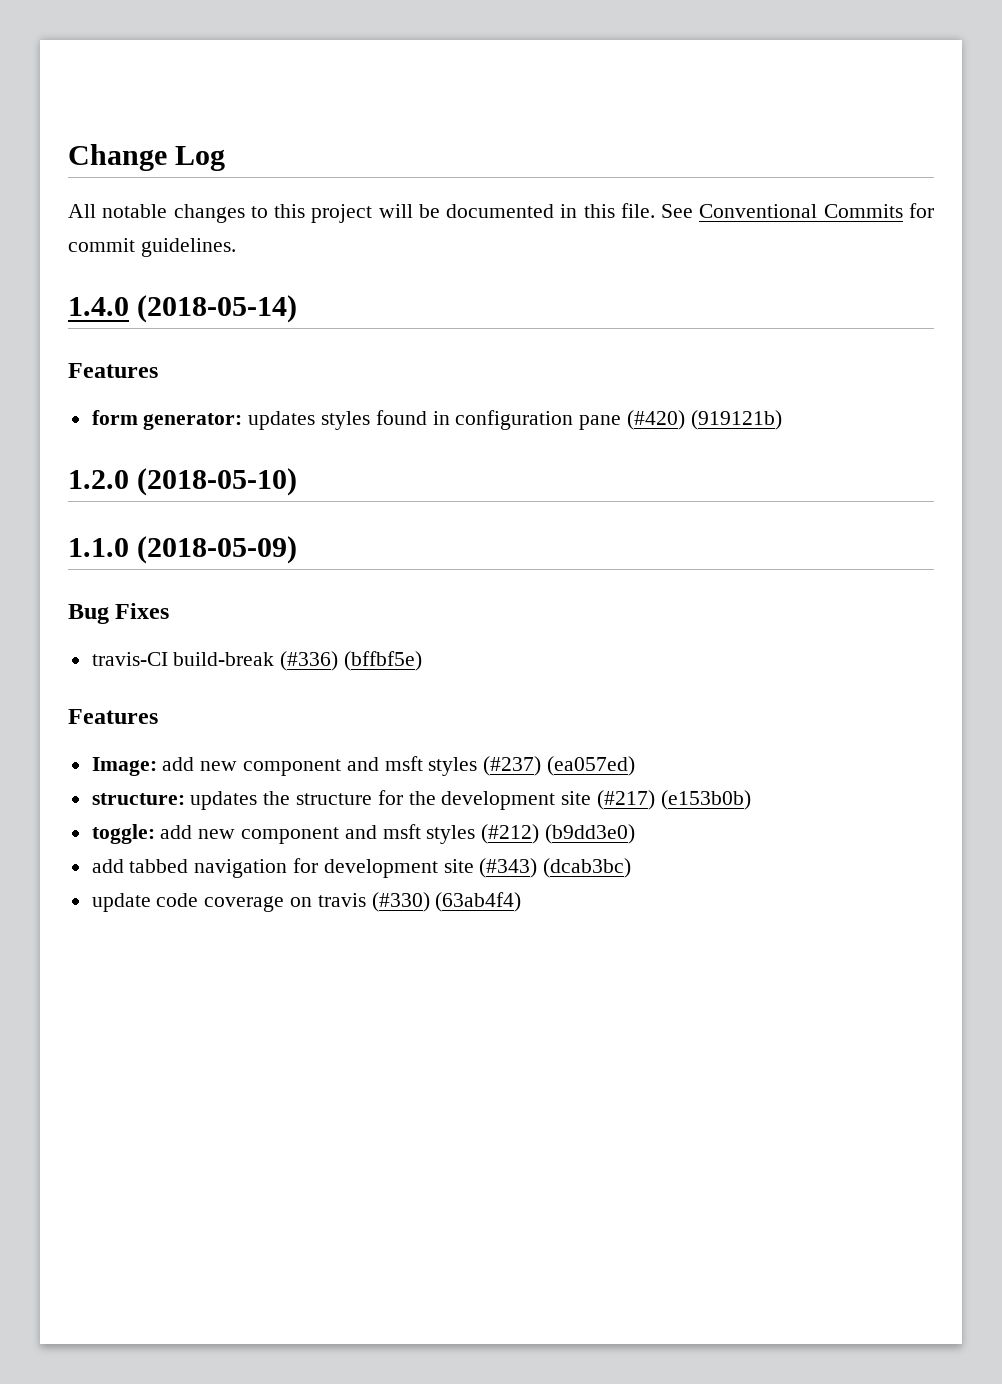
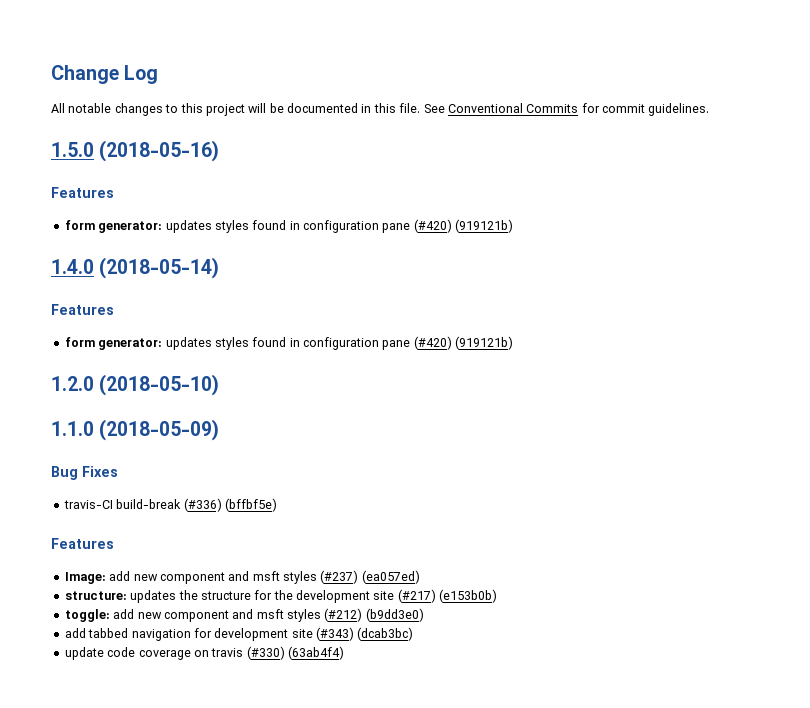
+ 1.5.0 (2018-05-16)
+ Features
+ form generator: updates styles found in configuration pane (#420) (919121b)

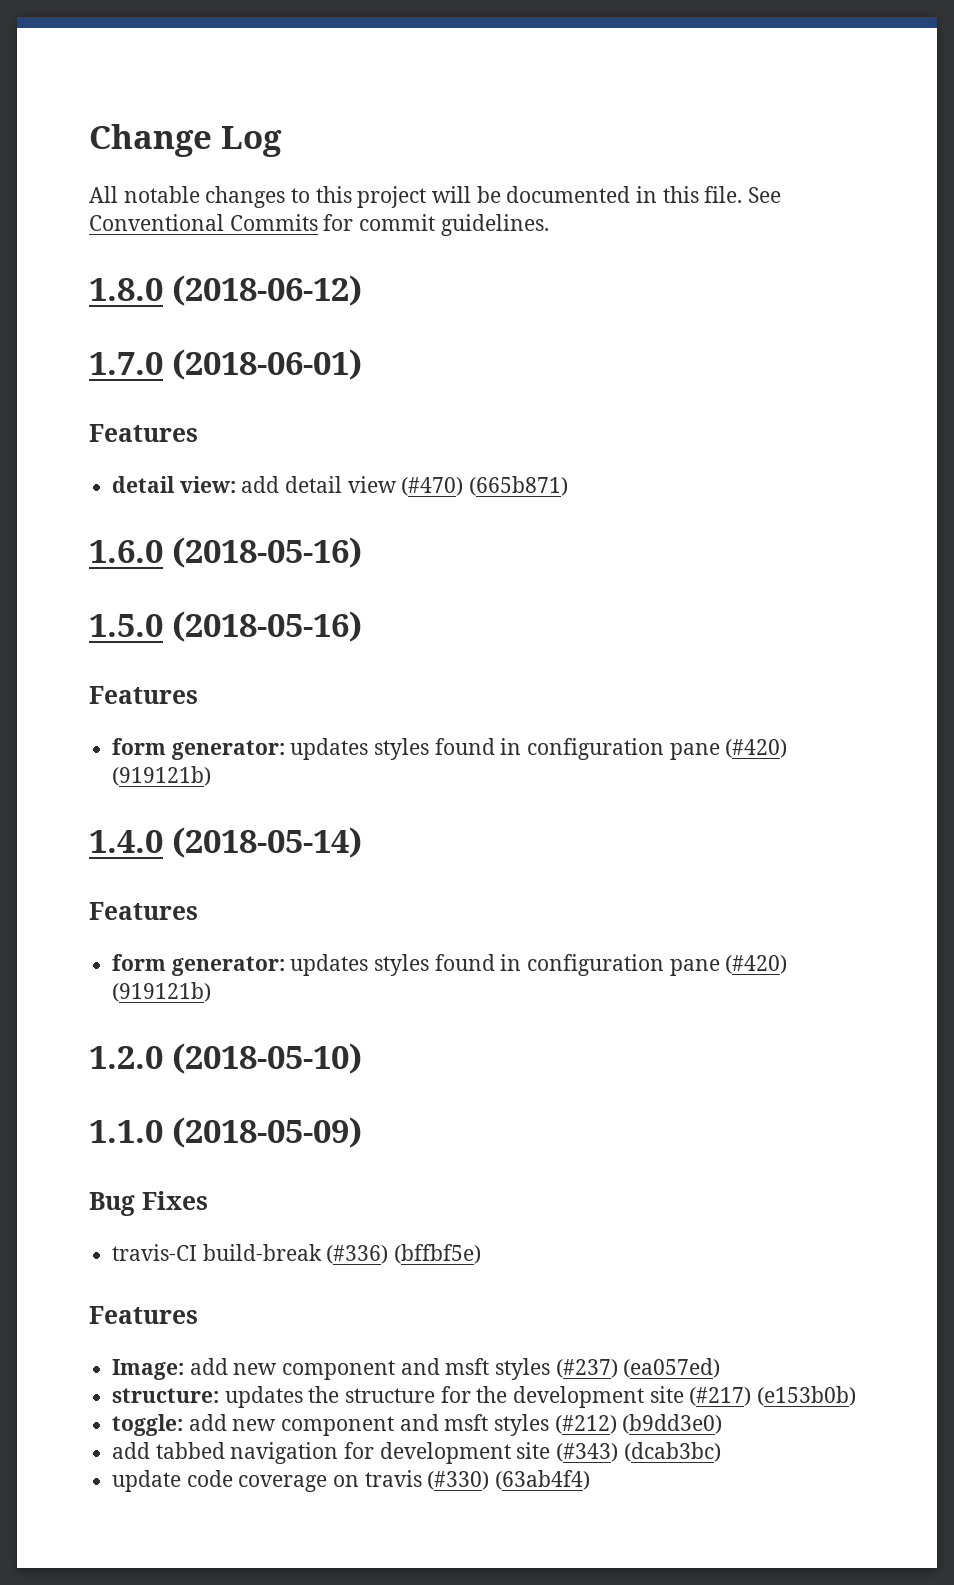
+ 1.8.0 (2018-06-12)
+ 1.7.0 (2018-06-01)
+ Features
+ detail view: add detail view (#470) (665b871)
+ 1.6.0 (2018-05-16)

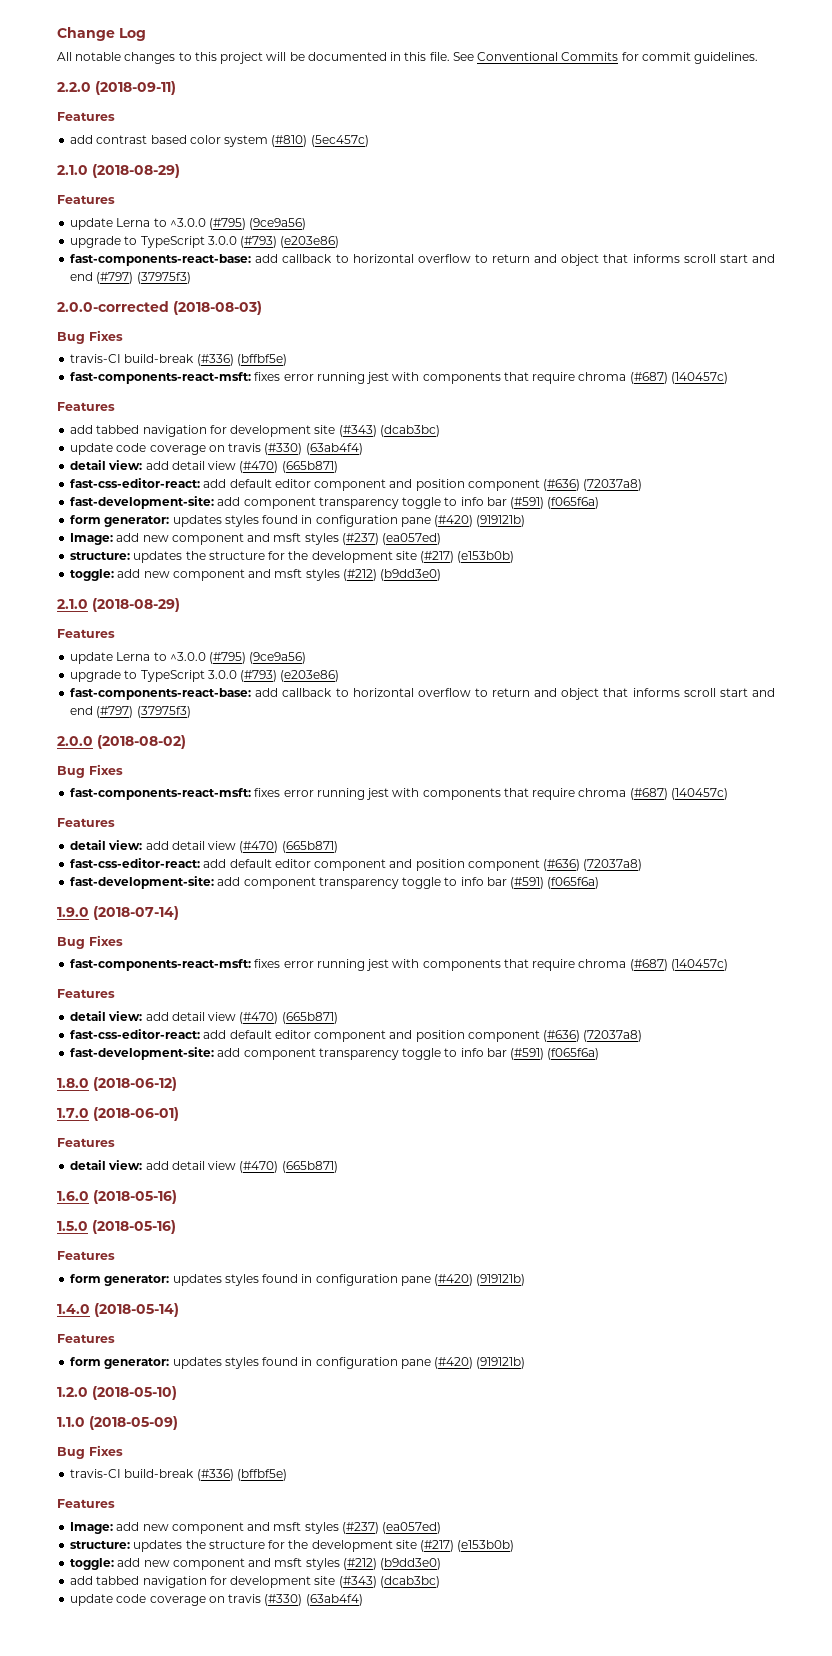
+ 2.2.0 (2018-09-11)
+ Features
+ add contrast based color system (#810) (5ec457c)
+ 2.1.0 (2018-08-29)
+ Features
+ update Lerna to ^3.0.0 (#795) (9ce9a56)
+ upgrade to TypeScript 3.0.0 (#793) (e203e86)
+ fast-components-react-base: add callback to horizontal overflow to return and object that informs scroll start and end (#797) (37975f3)
+ 2.0.0-corrected (2018-08-03)
+ Bug Fixes
+ travis-CI build-break (#336) (bffbf5e)
+ fast-components-react-msft: fixes error running jest with components that require chroma (#687) (140457c)
+ Features
+ add tabbed navigation for development site (#343) (dcab3bc)
+ update code coverage on travis (#330) (63ab4f4)
+ detail view: add detail view (#470) (665b871)
+ fast-css-editor-react: add default editor component and position component (#636) (72037a8)
+ fast-development-site: add component transparency toggle to info bar (#591) (f065f6a)
+ form generator: updates styles found in configuration pane (#420) (919121b)
+ Image: add new component and msft styles (#237) (ea057ed)
+ structure: updates the structure for the development site (#217) (e153b0b)
+ toggle: add new component and msft styles (#212) (b9dd3e0)
+ 2.1.0 (2018-08-29)
+ Features
+ update Lerna to ^3.0.0 (#795) (9ce9a56)
+ upgrade to TypeScript 3.0.0 (#793) (e203e86)
+ fast-components-react-base: add callback to horizontal overflow to return and object that informs scroll start and end (#797) (37975f3)
+ 2.0.0 (2018-08-02)
+ Bug Fixes
+ fast-components-react-msft: fixes error running jest with components that require chroma (#687) (140457c)
+ Features
+ detail view: add detail view (#470) (665b871)
+ fast-css-editor-react: add default editor component and position component (#636) (72037a8)
+ fast-development-site: add component transparency toggle to info bar (#591) (f065f6a)
+ 1.9.0 (2018-07-14)
+ Bug Fixes
+ fast-components-react-msft: fixes error running jest with components that require chroma (#687) (140457c)
+ Features
+ detail view: add detail view (#470) (665b871)
+ fast-css-editor-react: add default editor component and position component (#636) (72037a8)
+ fast-development-site: add component transparency toggle to info bar (#591) (f065f6a)

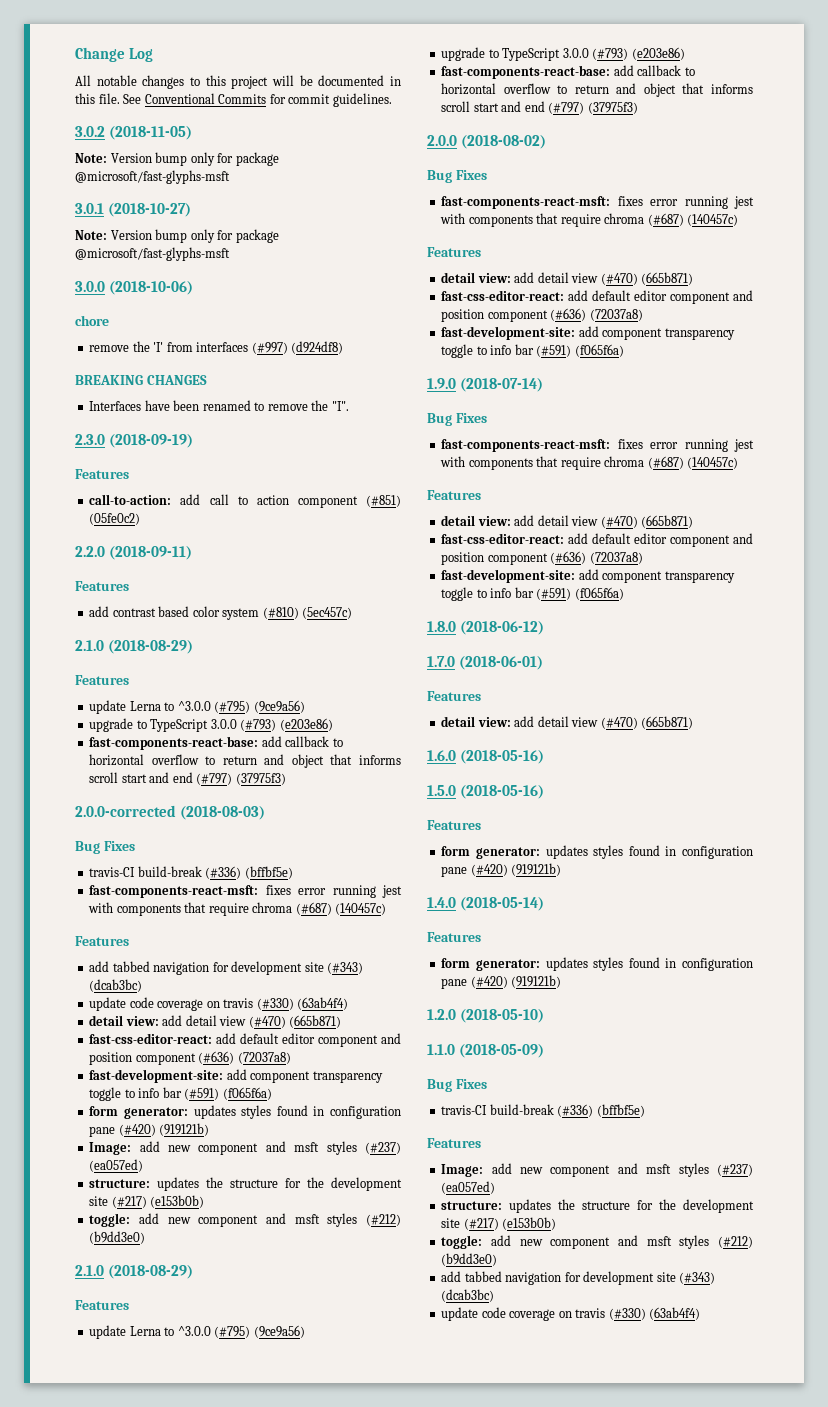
+ 3.0.2 (2018-11-05)
+ Note: Version bump only for package @microsoft/fast-glyphs-msft
+ 3.0.1 (2018-10-27)
+ Note: Version bump only for package @microsoft/fast-glyphs-msft
+ 3.0.0 (2018-10-06)
+ chore
+ remove the 'I' from interfaces (#997) (d924df8)
+ BREAKING CHANGES
+ Interfaces have been renamed to remove the "I".
+ 2.3.0 (2018-09-19)
+ Features
+ call-to-action: add call to action component (#851) (05fe0c2)

